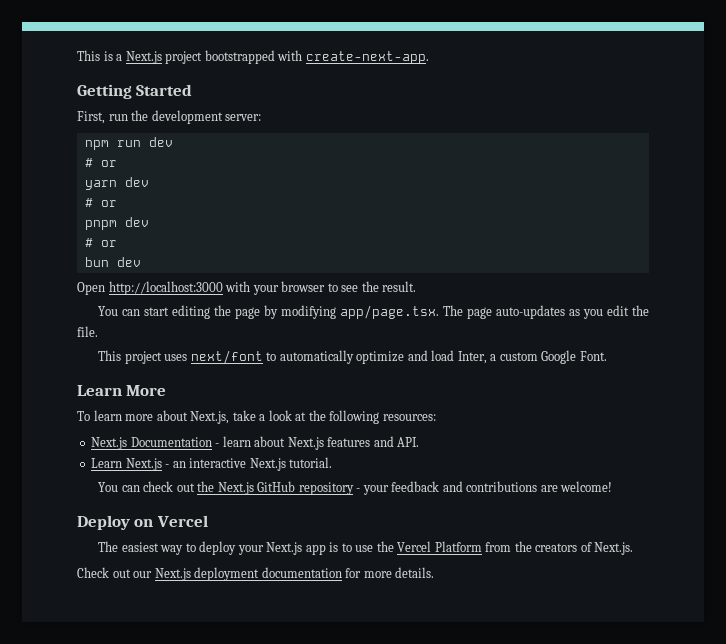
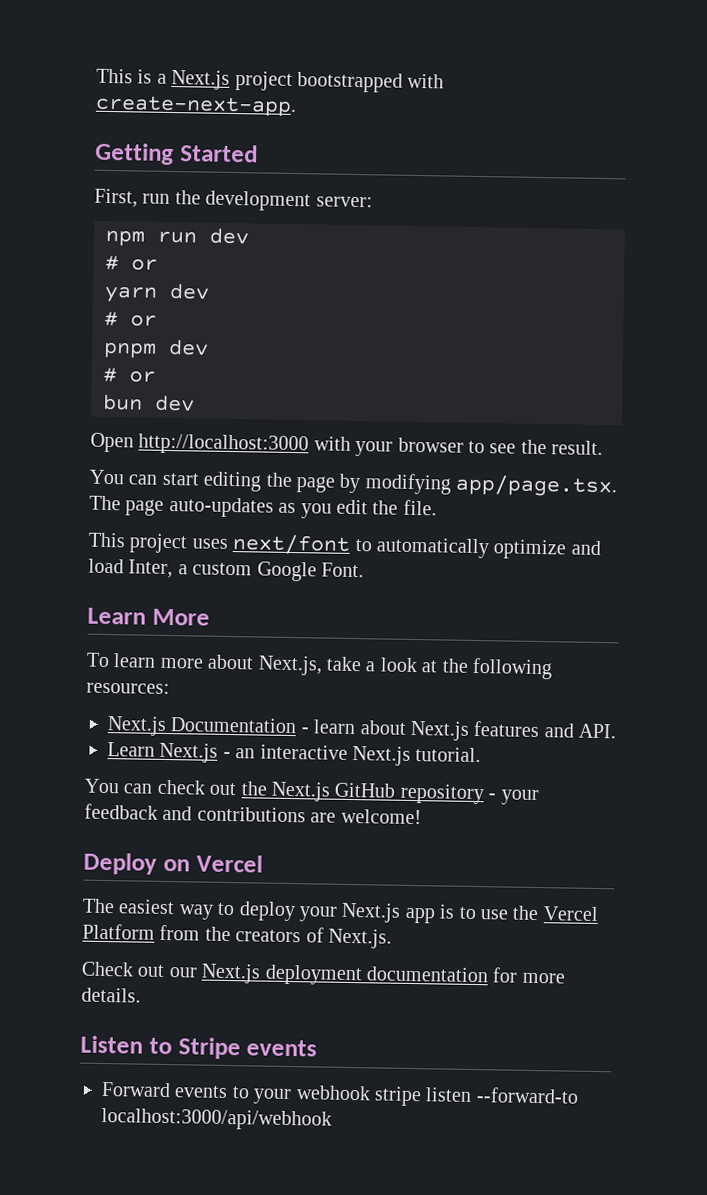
+ Listen to Stripe events
+ Forward events to your webhook stripe listen --forward-to localhost:3000/api/webhook

